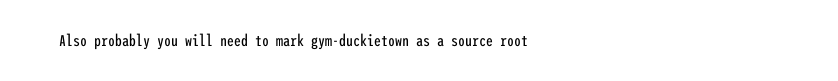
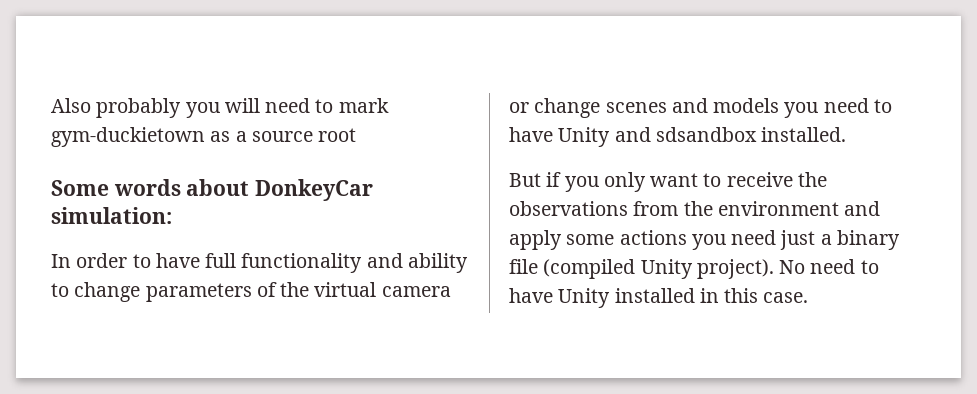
+ Some words about DonkeyCar simulation:
+ In order to have full functionality and ability to change parameters of the virtual camera or change scenes and models you need to have Unity and sdsandbox installed.
+ But if you only want to receive the observations from the environment and apply some actions you need just a binary file (compiled Unity project). No need to have Unity installed in this case.

